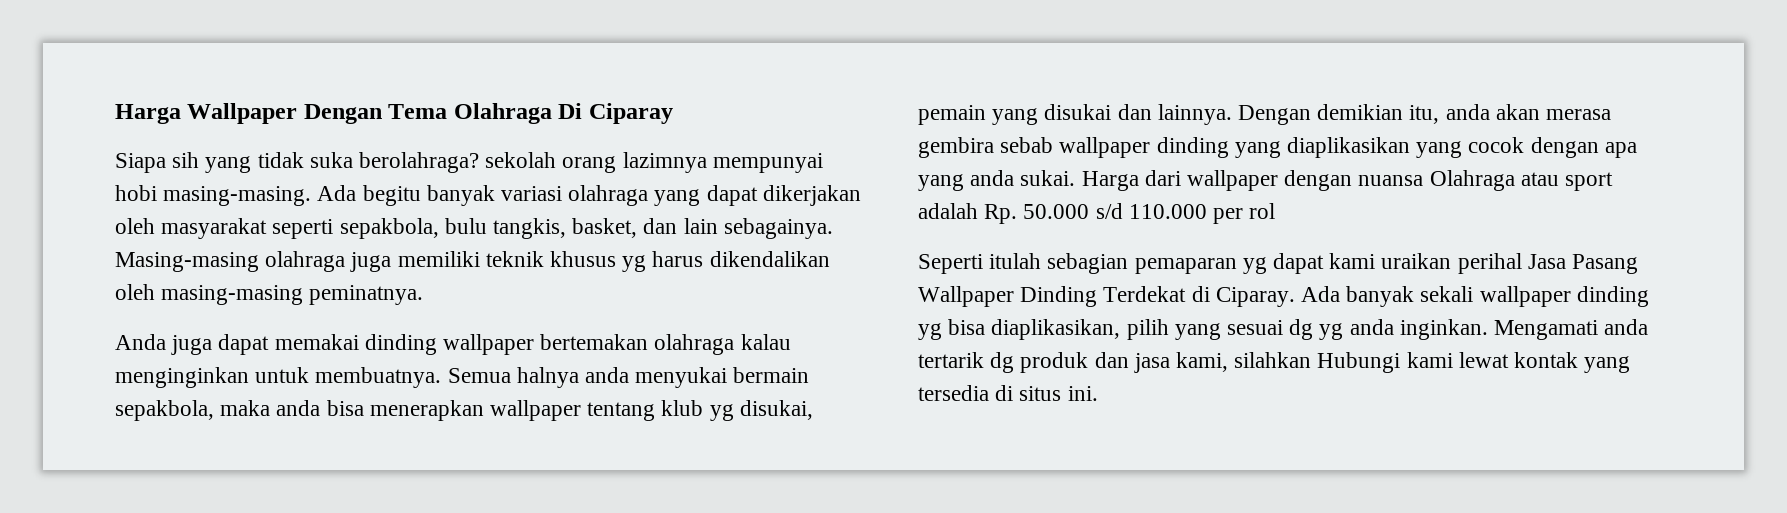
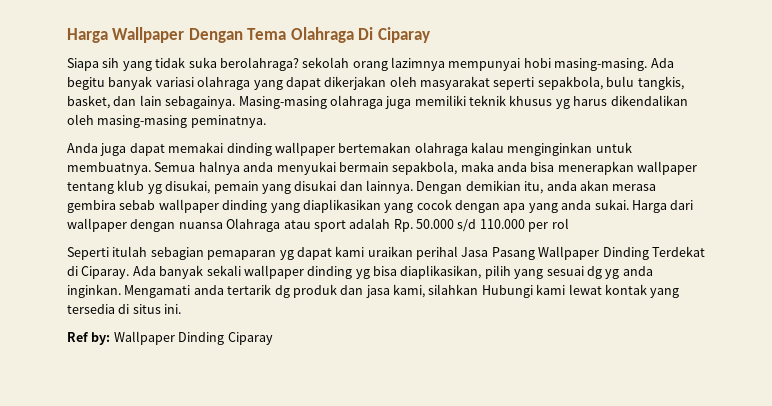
+ Ref by: Wallpaper Dinding Ciparay

